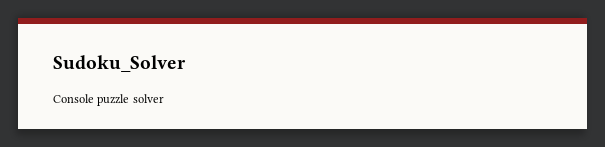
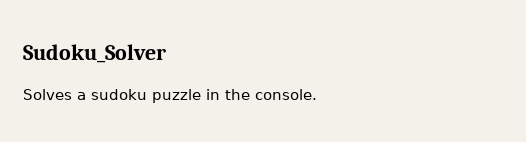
- Console puzzle solver
+ Solves a sudoku puzzle in the console.

